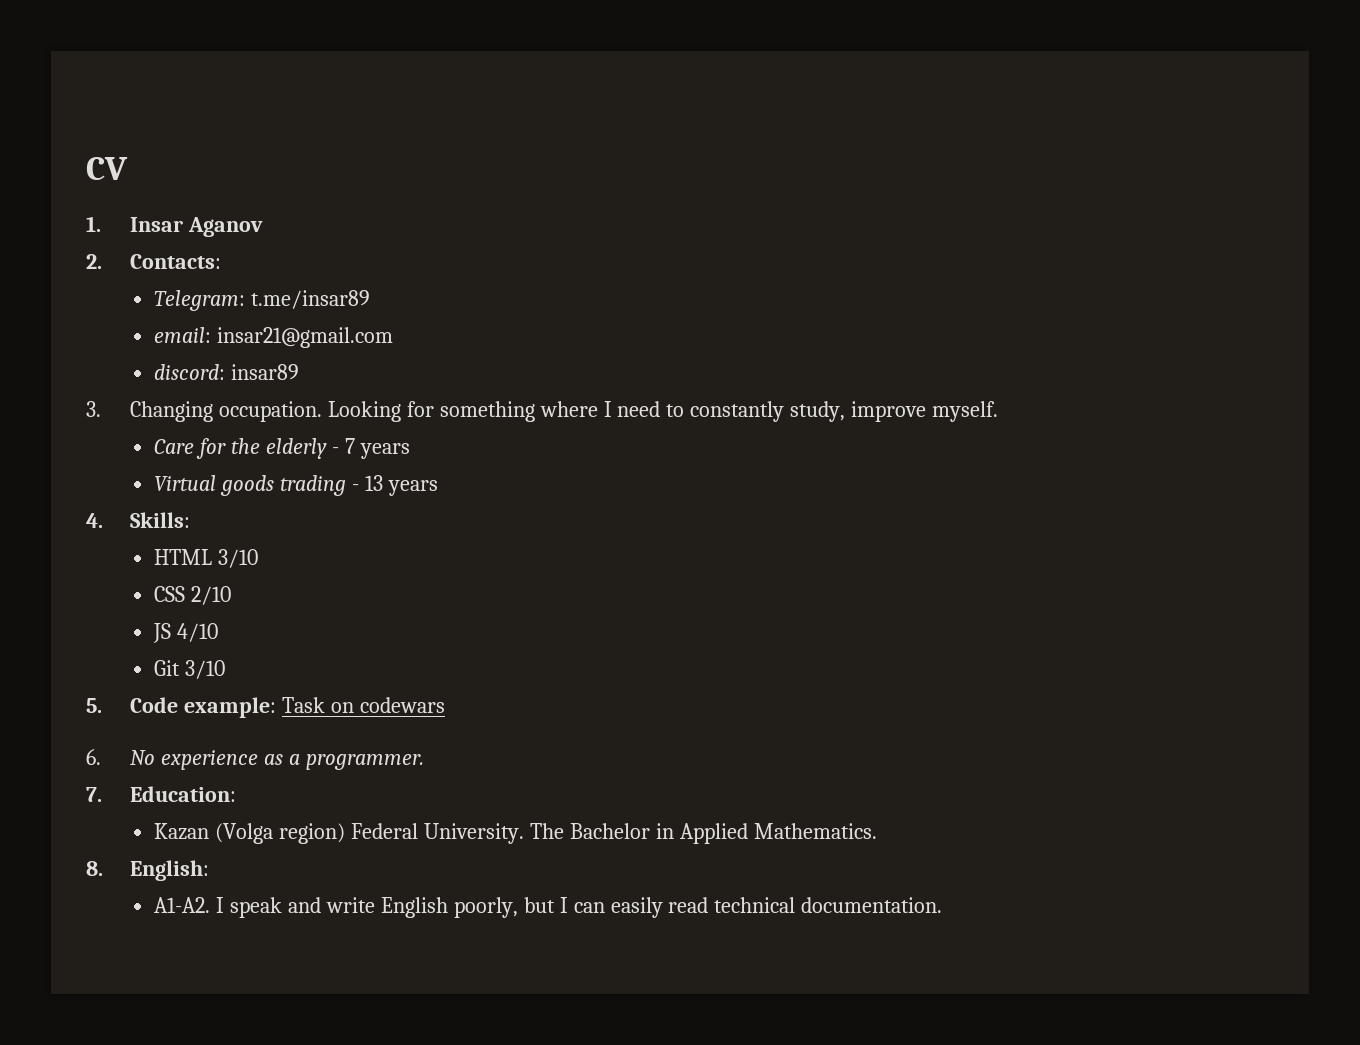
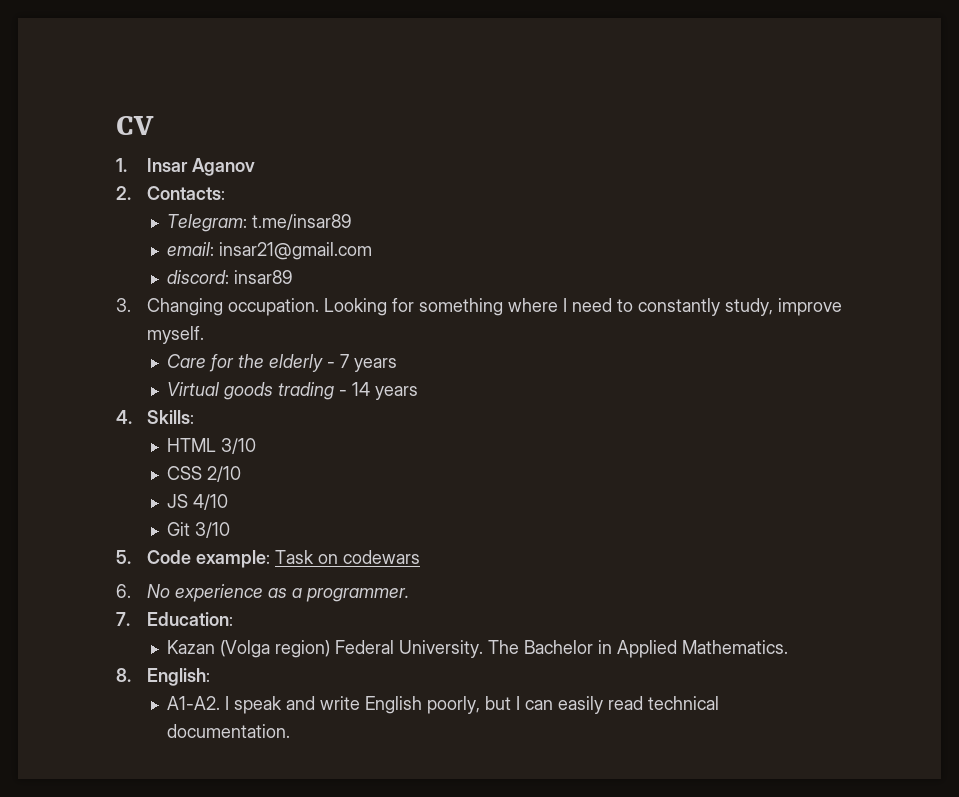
- Virtual goods trading - 13 years
+ Virtual goods trading - 14 years

